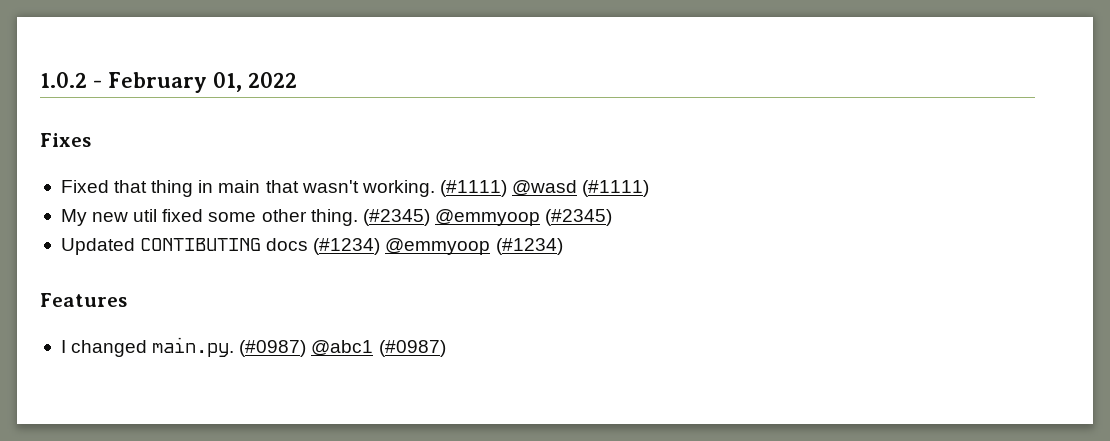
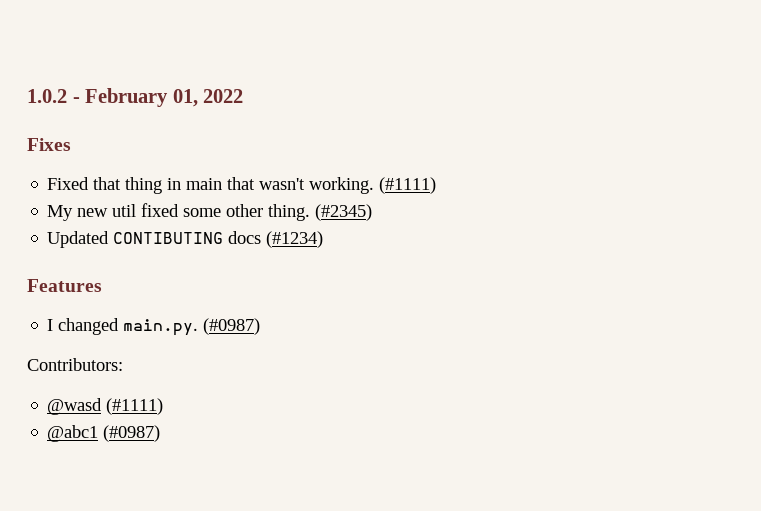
- Fixed that thing in main that wasn't working. (#1111) @wasd (#1111)
+ Fixed that thing in main that wasn't working. (#1111)
- (#2345) @emmyoop (#2345)
+ (#2345)
- Updated CONTIBUTING docs (#1234) @emmyoop (#1234)
+ Updated CONTIBUTING docs (#1234)
- I changed main.py. (#0987) @abc1 (#0987)
+ I changed main.py. (#0987)
+ Contributors:
+ @wasd (#1111)
+ @abc1 (#0987)

